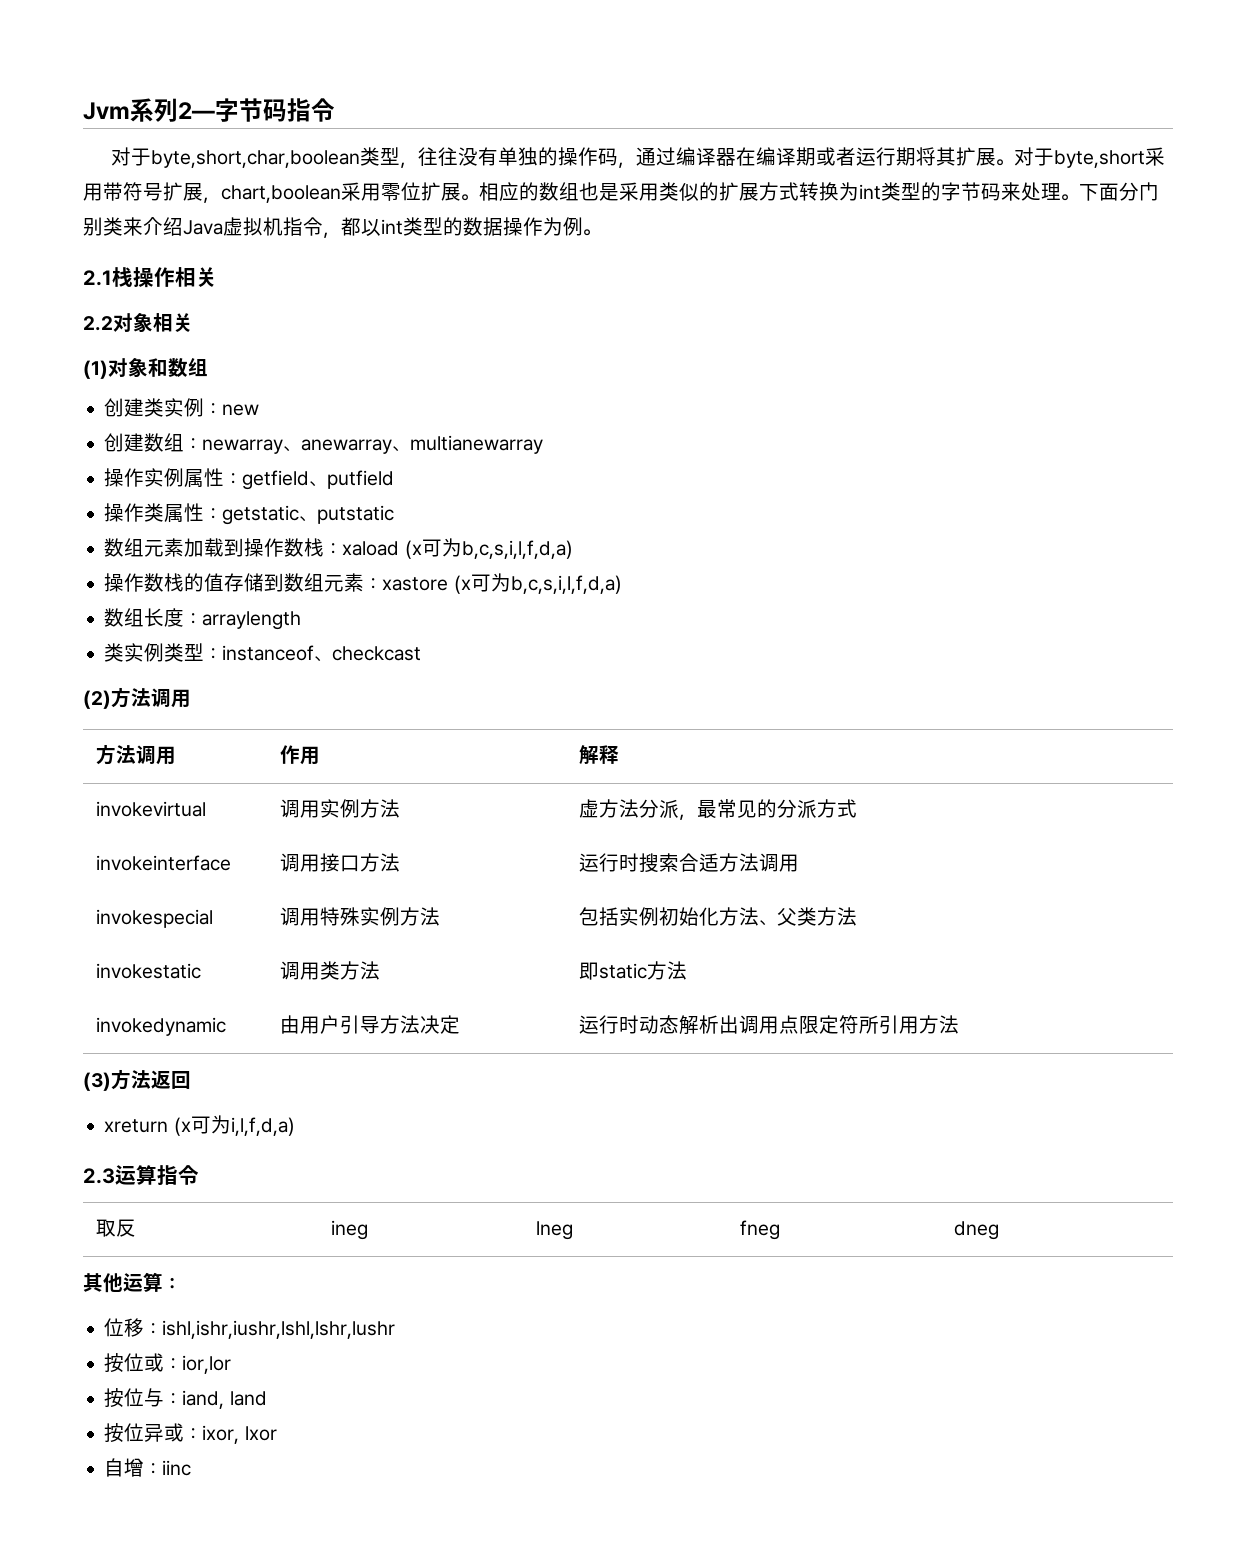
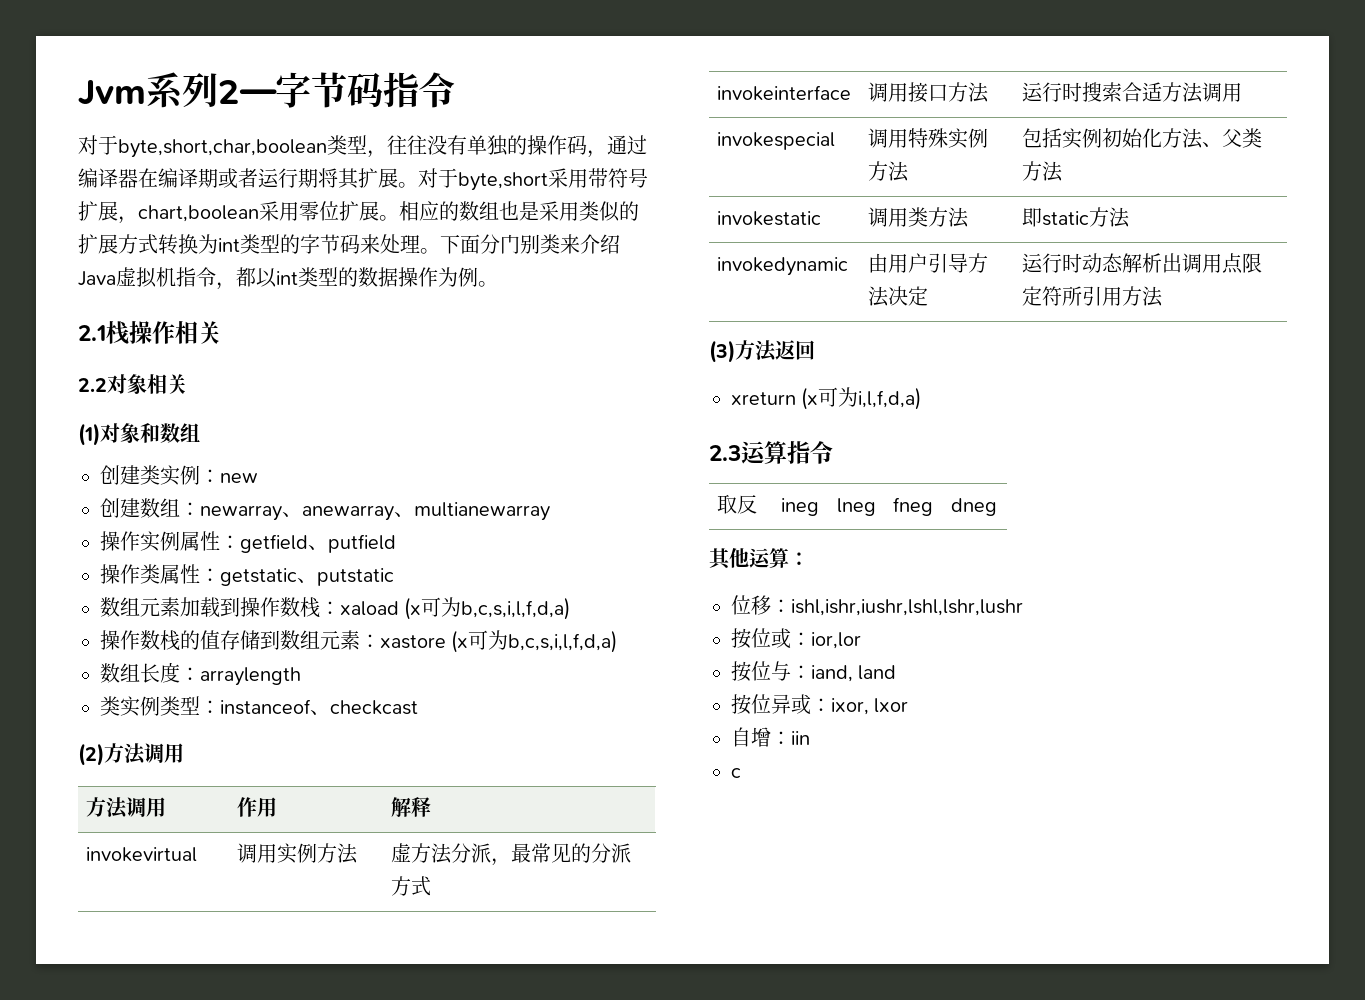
- 自增：iinc
+ 自增：iin
+ c

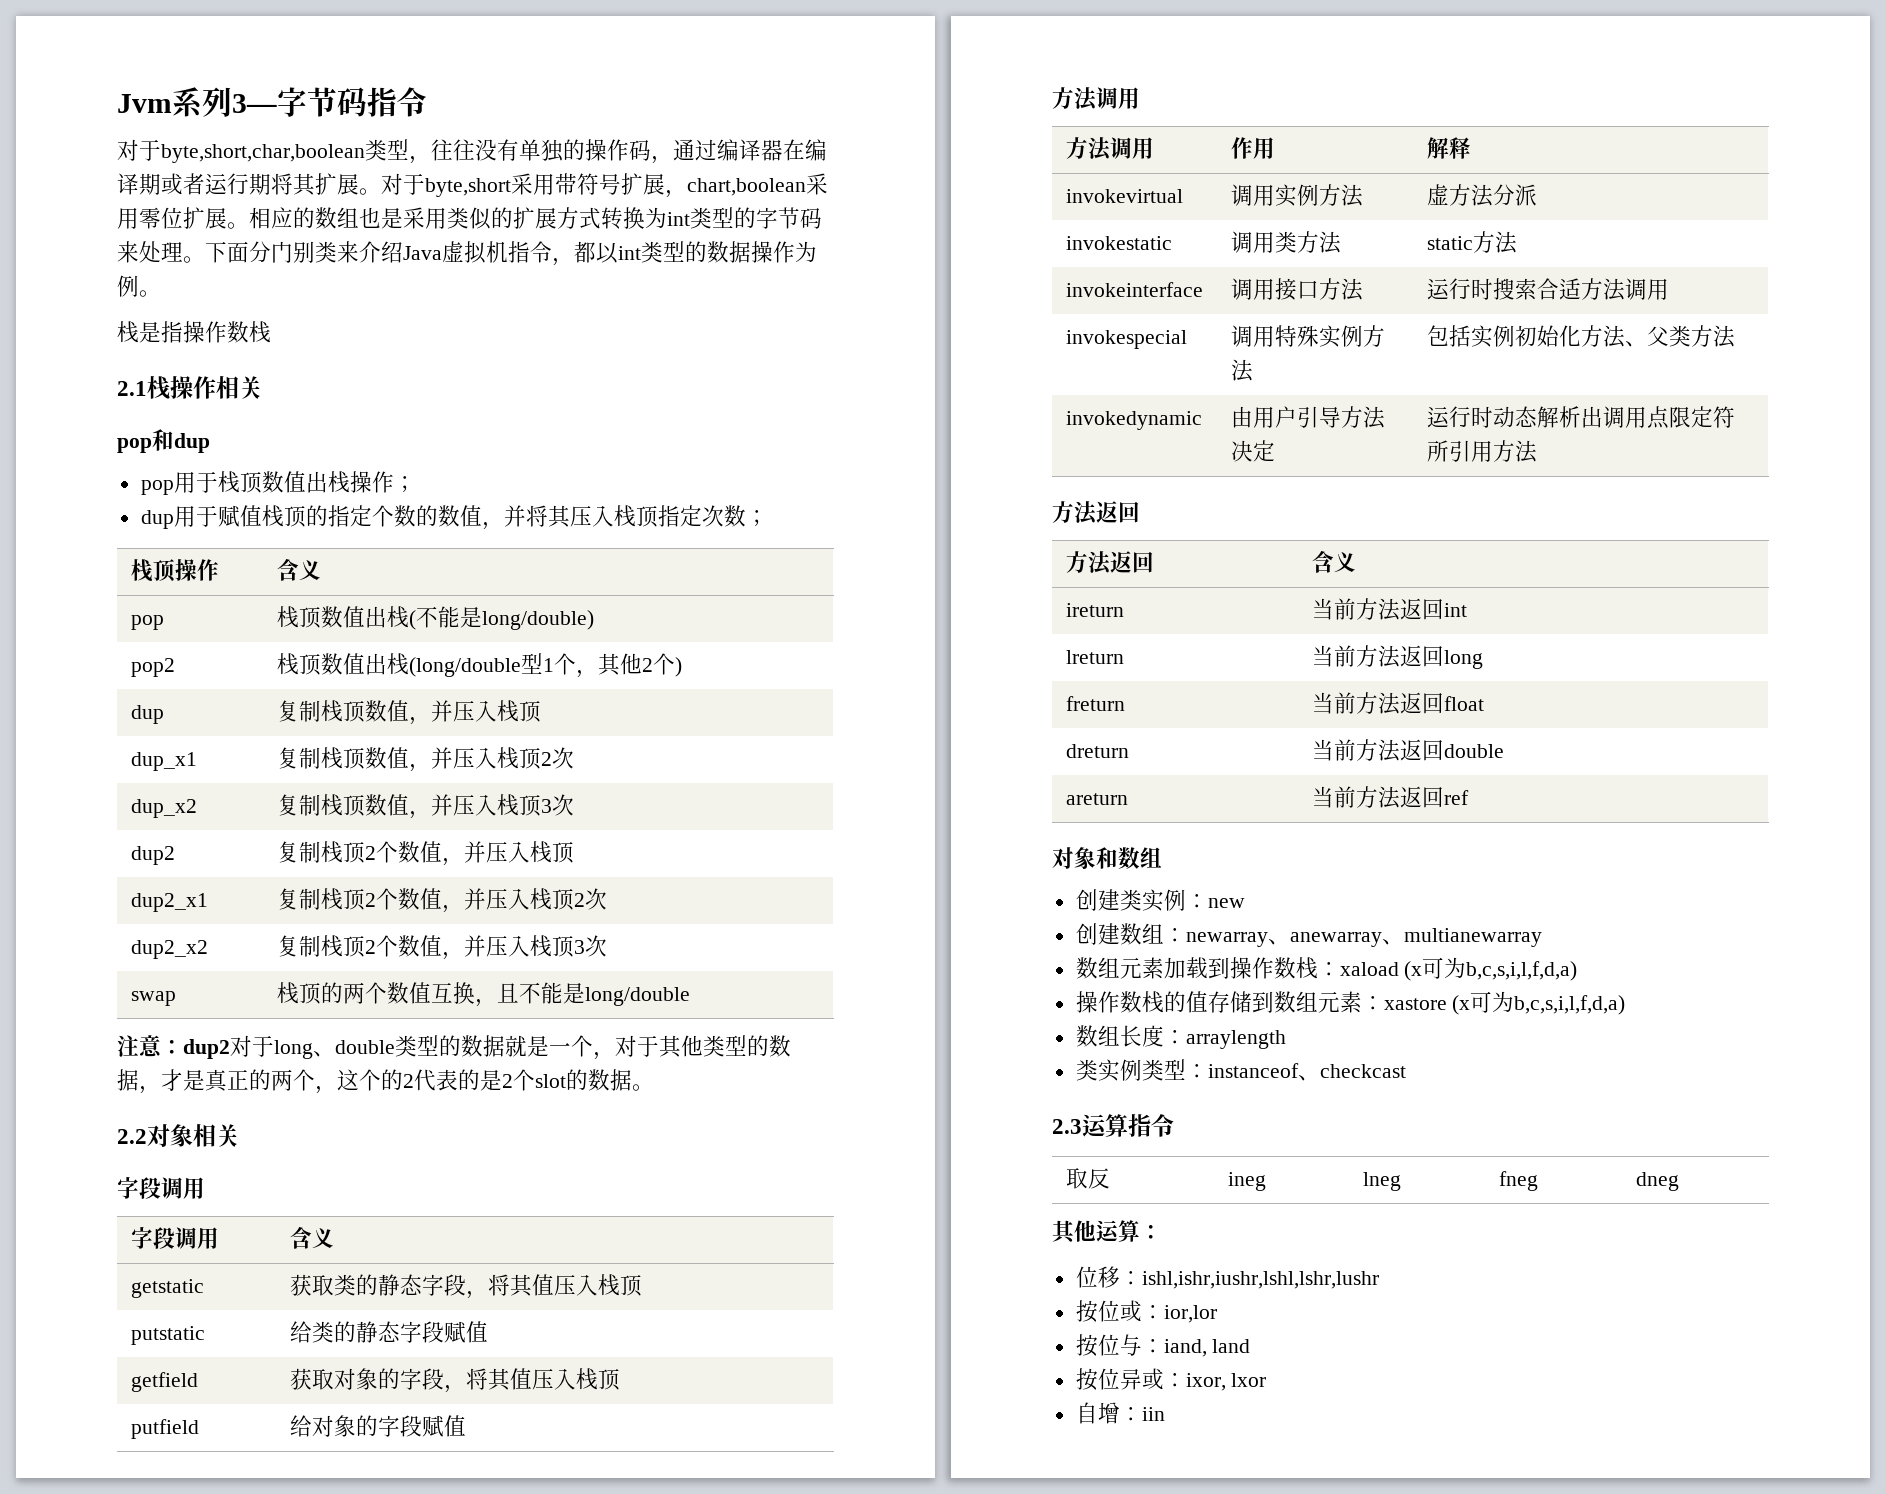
- Jvm系列2—字节码指令
+ Jvm系列3—字节码指令
+ 栈是指操作数栈
+ pop和dup
+ pop用于栈顶数值出栈操作；
+ dup用于赋值栈顶的指定个数的数值，并将其压入栈顶指定次数；
+ 栈顶操作 | 含义
+ pop | 栈顶数值出栈(不能是long/double)
+ pop2 | 栈顶数值出栈(long/double型1个，其他2个)
+ dup | 复制栈顶数值，并压入栈顶
+ dup_x1 | 复制栈顶数值，并压入栈顶2次
+ dup_x2 | 复制栈顶数值，并压入栈顶3次
+ dup2 | 复制栈顶2个数值，并压入栈顶
+ dup2_x1 | 复制栈顶2个数值，并压入栈顶2次
+ dup2_x2 | 复制栈顶2个数值，并压入栈顶3次
+ swap | 栈顶的两个数值互换，且不能是long/double
+ 注意：dup2对于long、double类型的数据就是一个，对于其他类型的数据，才是真正的两个，这个的2代表的是2个slot的数据。
  2.2对象相关
- (1)对象和数组
+ 字段调用
+ 字段调用 | 含义
+ getstatic | 获取类的静态字段，将其值压入栈顶
+ putstatic | 给类的静态字段赋值
+ getfield | 获取对象的字段，将其值压入栈顶
+ putfield | 给对象的字段赋值
+ 方法调用
+ 方法调用 | 作用 | 解释
+ invokevirtual | 调用实例方法 | 虚方法分派
+ invokestatic | 调用类方法 | static方法
+ invokeinterface | 调用接口方法 | 运行时搜索合适方法调用
+ invokespecial | 调用特殊实例方法 | 包括实例初始化方法、父类方法
+ invokedynamic | 由用户引导方法决定 | 运行时动态解析出调用点限定符所引用方法
+ 方法返回
+ 方法返回 | 含义
+ ireturn | 当前方法返回int
+ lreturn | 当前方法返回long
+ freturn | 当前方法返回float
+ dreturn | 当前方法返回double
+ areturn | 当前方法返回ref
+ 对象和数组
- 操作实例属性：getfield、putfield
- 操作类属性：getstatic、putstatic
- (2)方法调用
- 方法调用 | 作用 | 解释
- invokevirtual | 调用实例方法 | 虚方法分派，最常见的分派方式
- invokeinterface | 调用接口方法 | 运行时搜索合适方法调用
- invokespecial | 调用特殊实例方法 | 包括实例初始化方法、父类方法
- invokestatic | 调用类方法 | 即static方法
- invokedynamic | 由用户引导方法决定 | 运行时动态解析出调用点限定符所引用方法
- (3)方法返回
- xreturn (x可为i,l,f,d,a)
- c

